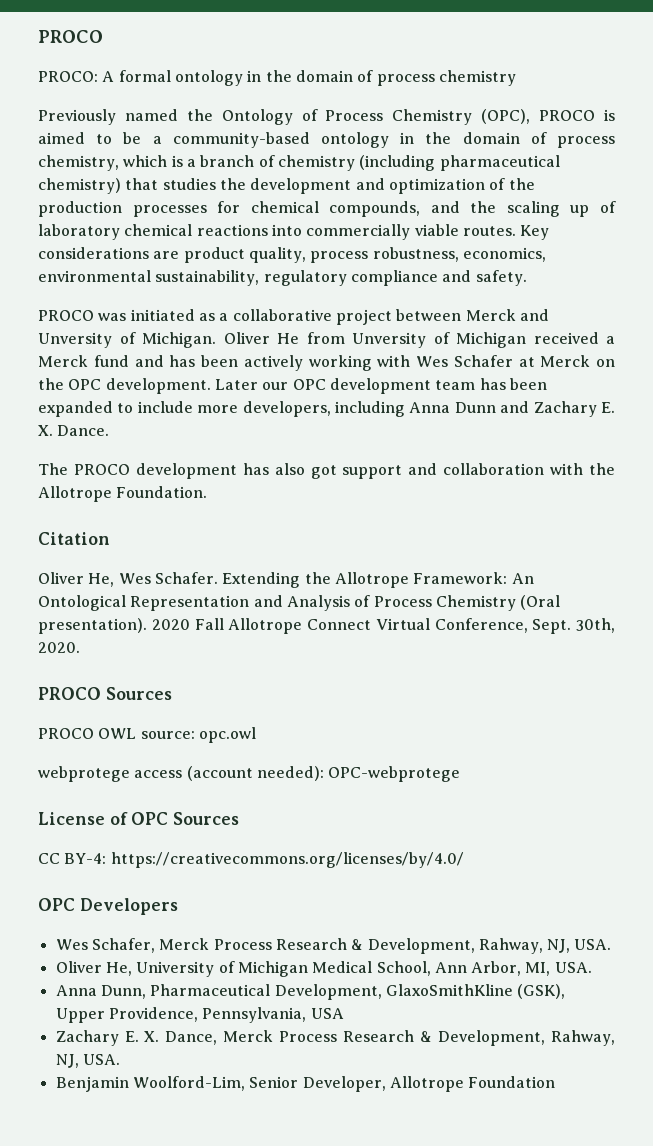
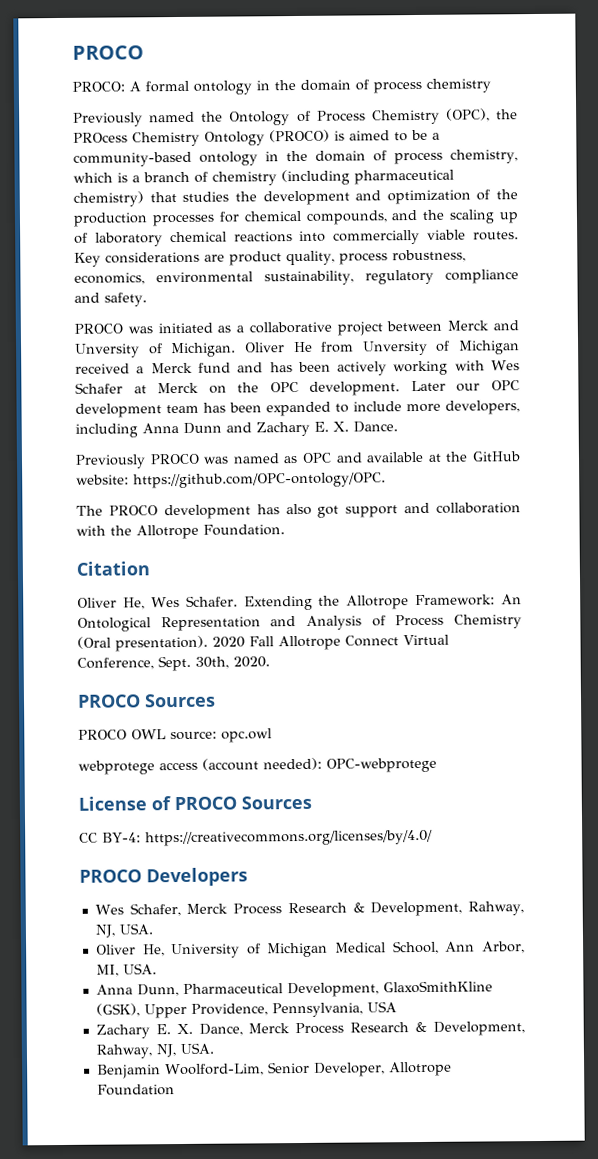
- Previously named the Ontology of Process Chemistry (OPC), PROCO is aimed to be a community-based ontology in the domain of process chemistry, which is a branch of chemistry (including pharmaceutical chemistry) that studies the development and optimization of the production processes for chemical compounds, and the scaling up of laboratory chemical reactions into commercially viable routes.
+ Previously named the Ontology of Process Chemistry (OPC), the PROcess Chemistry Ontology (PROCO) is aimed to be a community-based ontology in the domain of process chemistry, which is a branch of chemistry (including pharmaceutical chemistry) that studies the development and optimization of the production processes for chemical compounds, and the scaling up of laboratory chemical reactions into commercially viable routes.
+ Previously PROCO was named as OPC and available at the GitHub website: https://github.com/OPC-ontology/OPC.
- License of OPC Sources
+ License of PROCO Sources
- OPC Developers
+ PROCO Developers

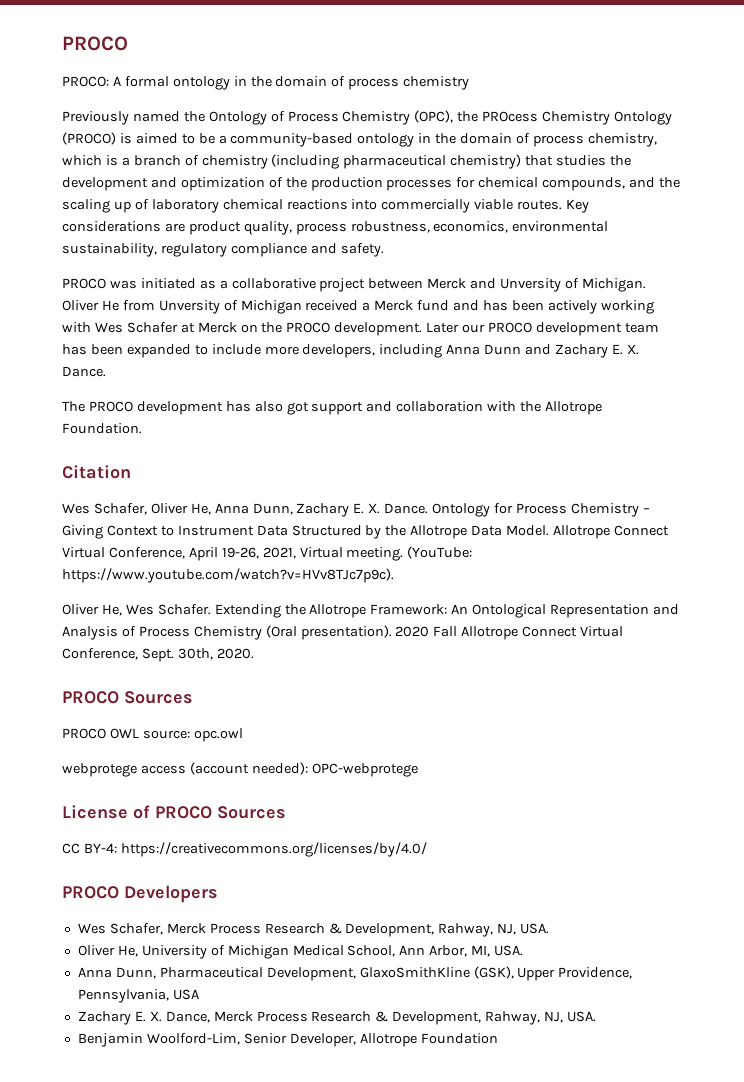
- Oliver He from Unversity of Michigan received a Merck fund and has been actively working with Wes Schafer at Merck on the OPC development.
+ Oliver He from Unversity of Michigan received a Merck fund and has been actively working with Wes Schafer at Merck on the PROCO development.
- Later our OPC development team has been expanded to include more developers, including Anna Dunn and Zachary E. X. Dance.
+ Later our PROCO development team has been expanded to include more developers, including Anna Dunn and Zachary E. X. Dance.
- Previously PROCO was named as OPC and available at the GitHub website: https://github.com/OPC-ontology/OPC.
+ Wes Schafer, Oliver He, Anna Dunn, Zachary E. X. Dance. Ontology for Process Chemistry – Giving Context to Instrument Data Structured by the Allotrope Data Model. Allotrope Connect Virtual Conference, April 19-26, 2021, Virtual meeting. (YouTube: https://www.youtube.com/watch?v=HVv8TJc7p9c).

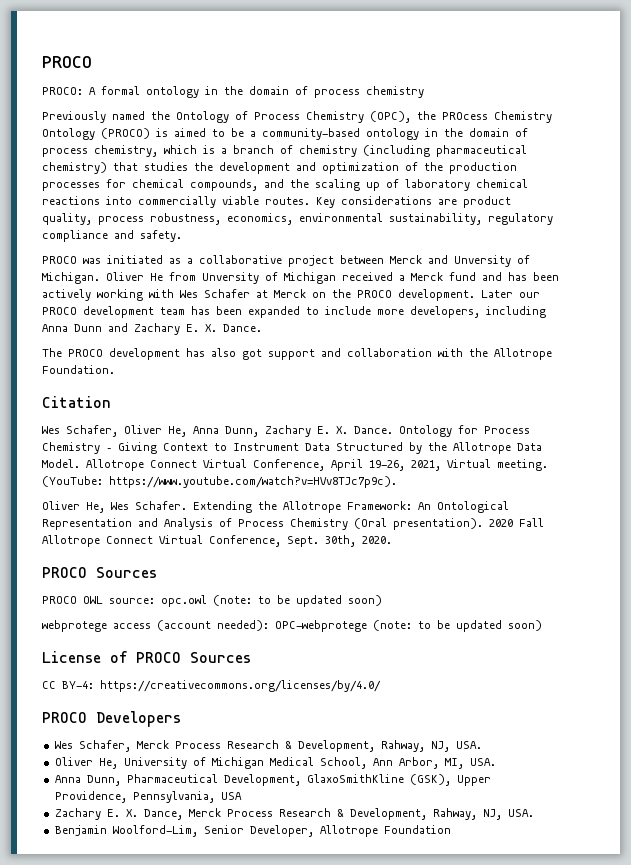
- PROCO OWL source: opc.owl
+ PROCO OWL source: opc.owl (note: to be updated soon)
- webprotege access (account needed): OPC-webprotege
+ webprotege access (account needed): OPC-webprotege (note: to be updated soon)

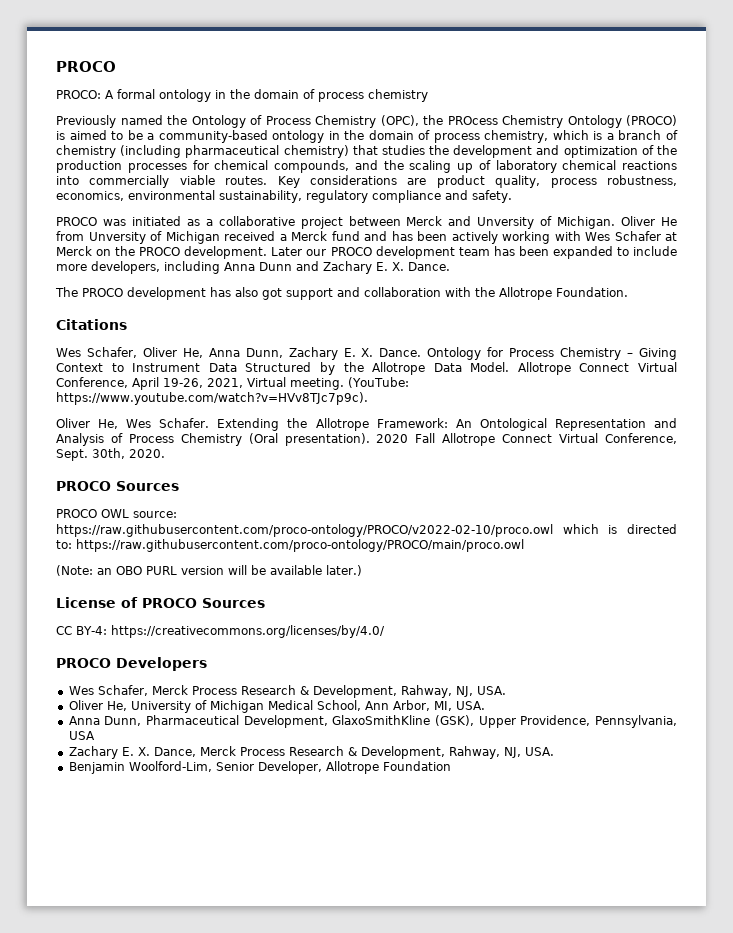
- Citation
+ Citations
- PROCO OWL source: opc.owl (note: to be updated soon)
- webprotege access (account needed): OPC-webprotege (note: to be updated soon)
+ PROCO OWL source: https://raw.githubusercontent.com/proco-ontology/PROCO/v2022-02-10/proco.owl which is directed to: https://raw.githubusercontent.com/proco-ontology/PROCO/main/proco.owl
+ (Note: an OBO PURL version will be available later.)

